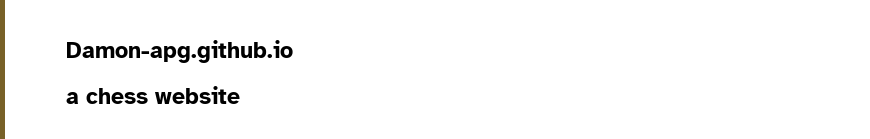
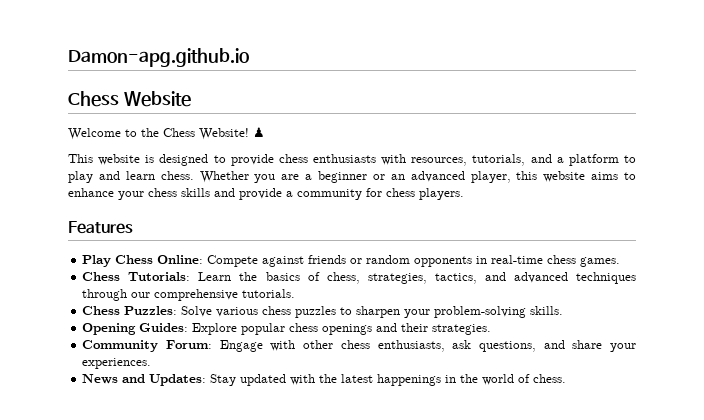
- a chess website
+ Chess Website
+ Welcome to the Chess Website! ♟
+ This website is designed to provide chess enthusiasts with resources, tutorials, and a platform to play and learn chess. Whether you are a beginner or an advanced player, this website aims to enhance your chess skills and provide a community for chess players.
+ Features
+ Play Chess Online: Compete against friends or random opponents in real-time chess games.
+ Chess Tutorials: Learn the basics of chess, strategies, tactics, and advanced techniques through our comprehensive tutorials.
+ Chess Puzzles: Solve various chess puzzles to sharpen your problem-solving skills.
+ Opening Guides: Explore popular chess openings and their strategies.
+ Community Forum: Engage with other chess enthusiasts, ask questions, and share your experiences.
+ News and Updates: Stay updated with the latest happenings in the world of chess.

